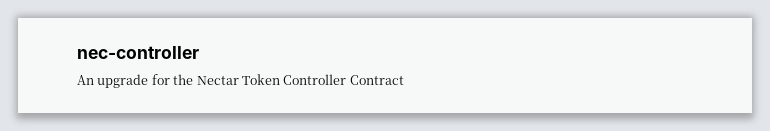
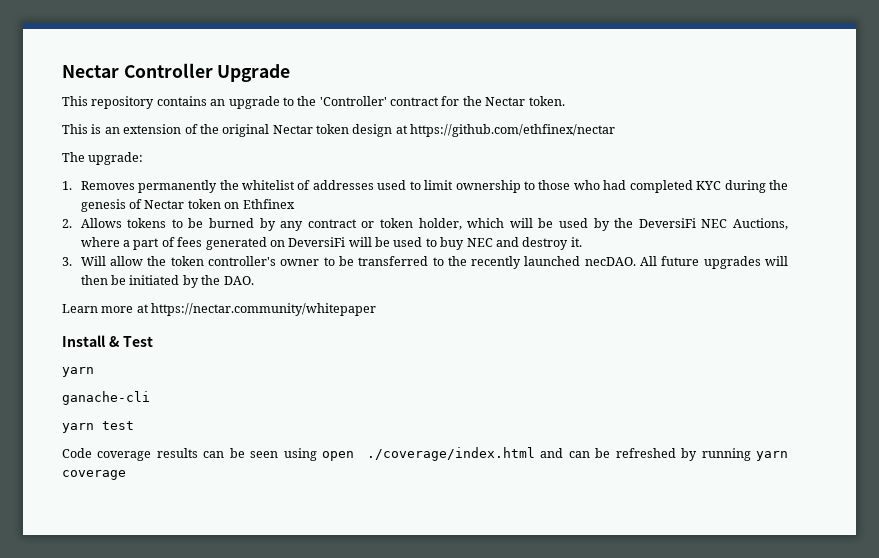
- nec-controller
- An upgrade for the Nectar Token Controller Contract
+ Nectar Controller Upgrade
+ This repository contains an upgrade to the 'Controller' contract for the Nectar token.
+ This is an extension of the original Nectar token design at https://github.com/ethfinex/nectar
+ The upgrade:
+ 1. Removes permanently the whitelist of addresses used to limit ownership to those who had completed KYC during the genesis of Nectar token on Ethfinex
+ 2. Allows tokens to be burned by any contract or token holder, which will be used by the DeversiFi NEC Auctions, where a part of fees generated on DeversiFi will be used to buy NEC and destroy it.
+ 3. Will allow the token controller's owner to be transferred to the recently launched necDAO. All future upgrades will then be initiated by the DAO.
+ Learn more at https://nectar.community/whitepaper
+ Install & Test
+ yarn
+ ganache-cli
+ yarn test
+ Code coverage results can be seen using open ./coverage/index.html and can be refreshed by running yarn coverage

